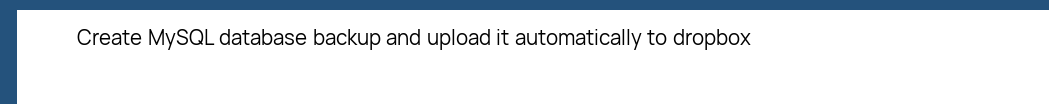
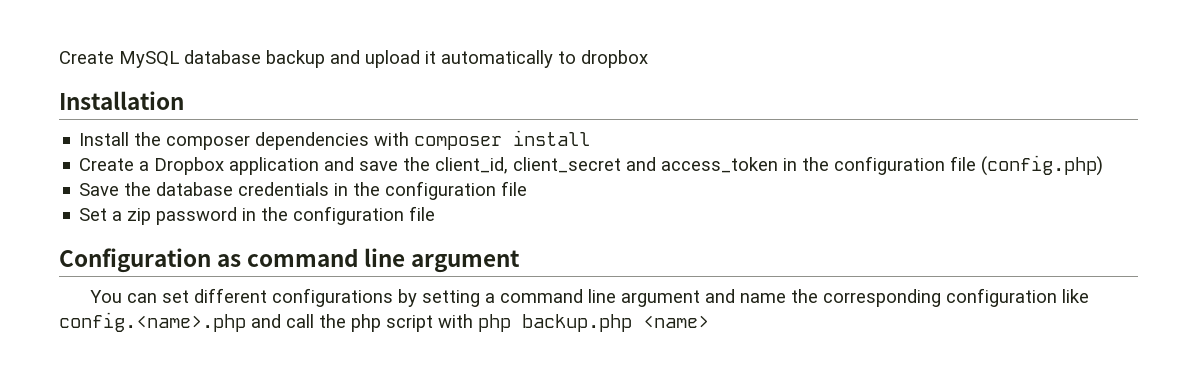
+ Installation
+ Install the composer dependencies with composer install
+ Create a Dropbox application and save the client_id, client_secret and access_token in the configuration file (config.php)
+ Save the database credentials in the configuration file
+ Set a zip password in the configuration file
+ Configuration as command line argument
+ You can set different configurations by setting a command line argument and name the corresponding configuration like config.<name>.php and call the php script with php backup.php <name>

